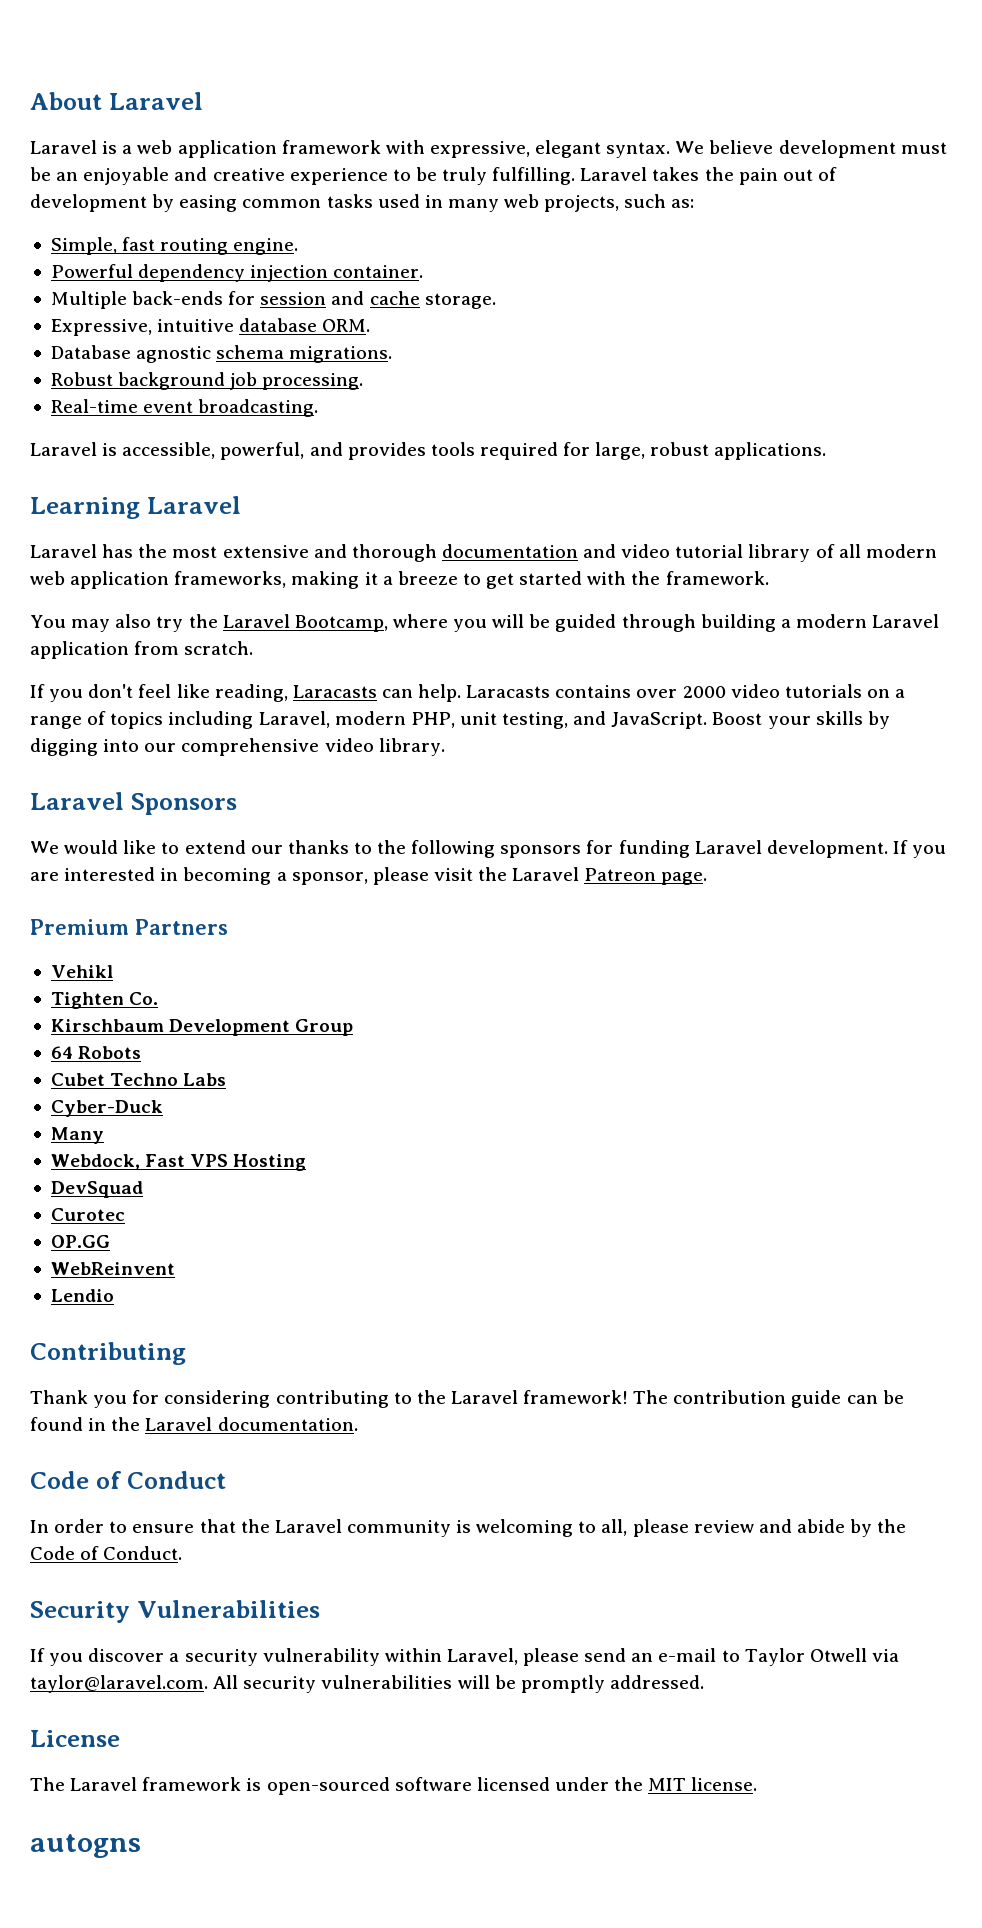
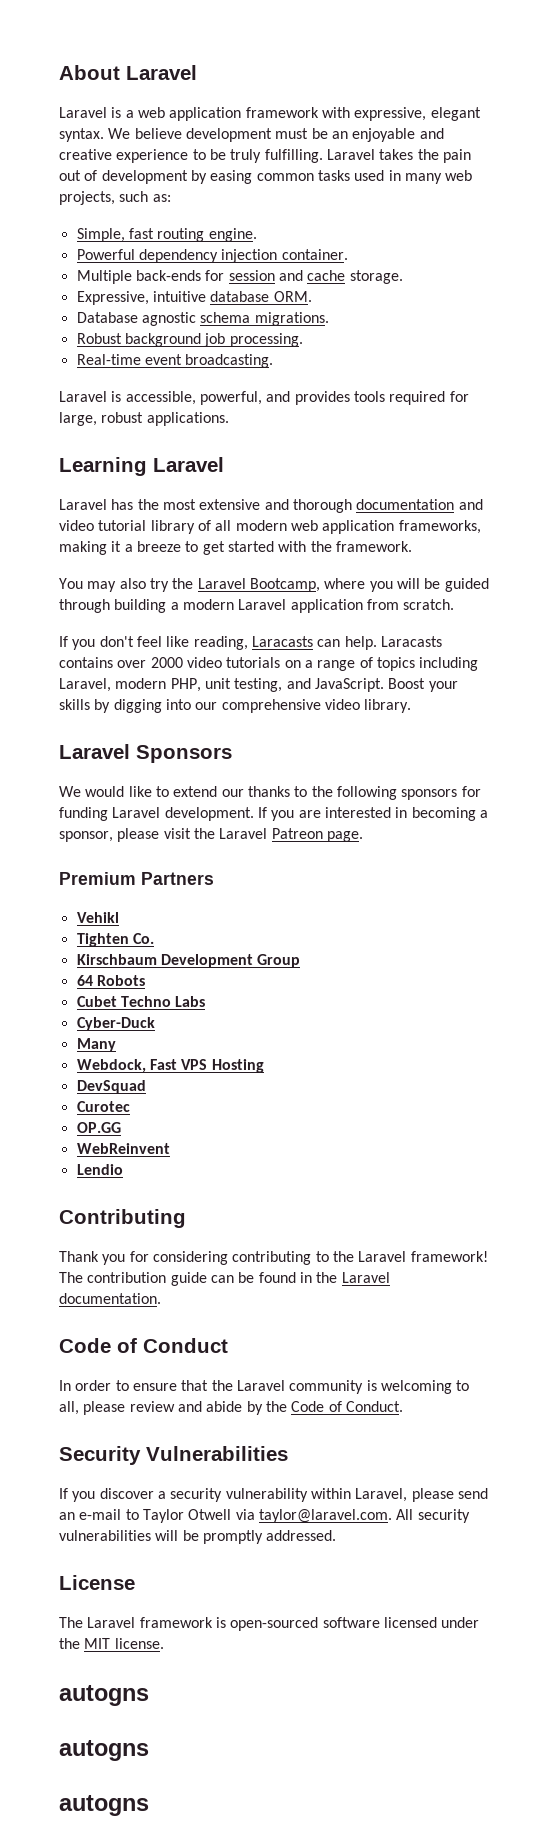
  The Laravel framework is open-sourced software licensed under the MIT license.
+ autogns
+ autogns

